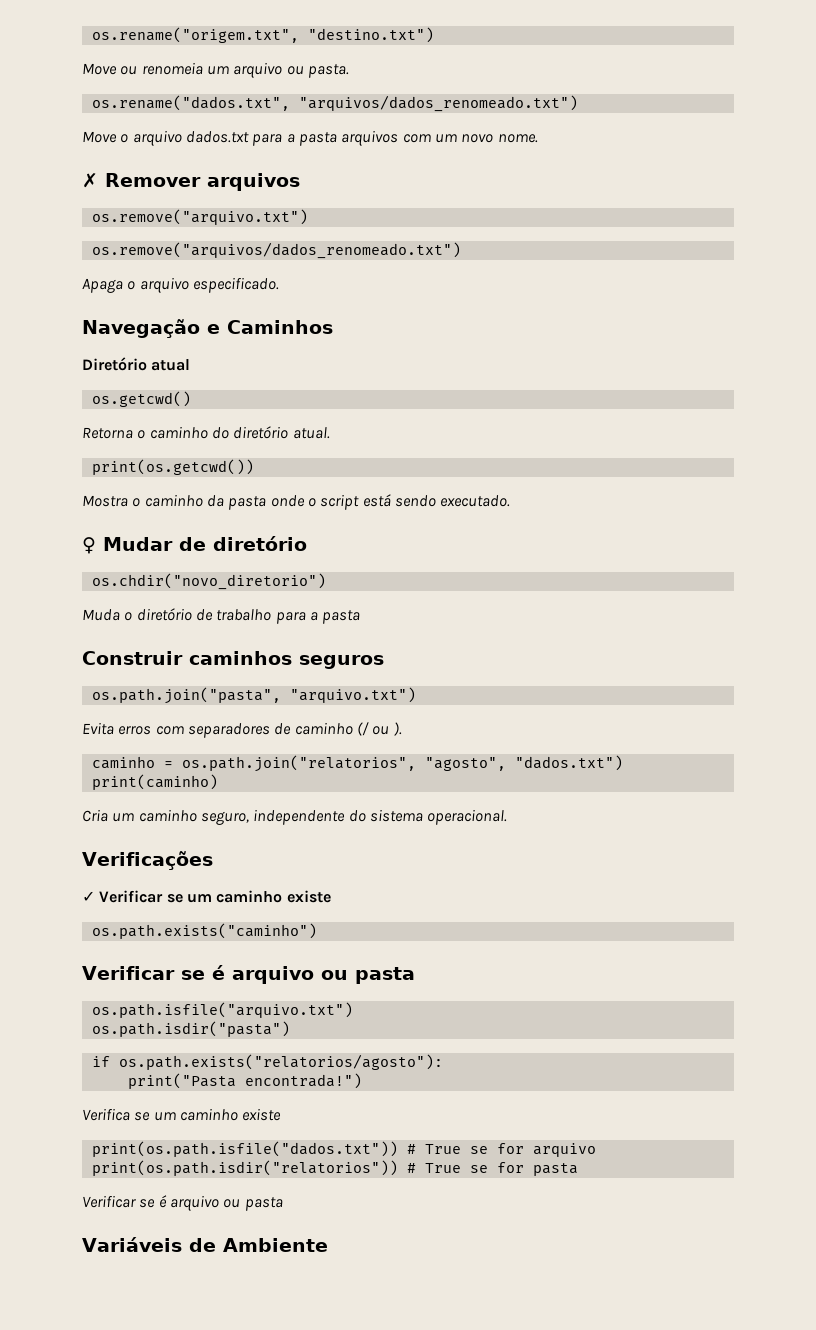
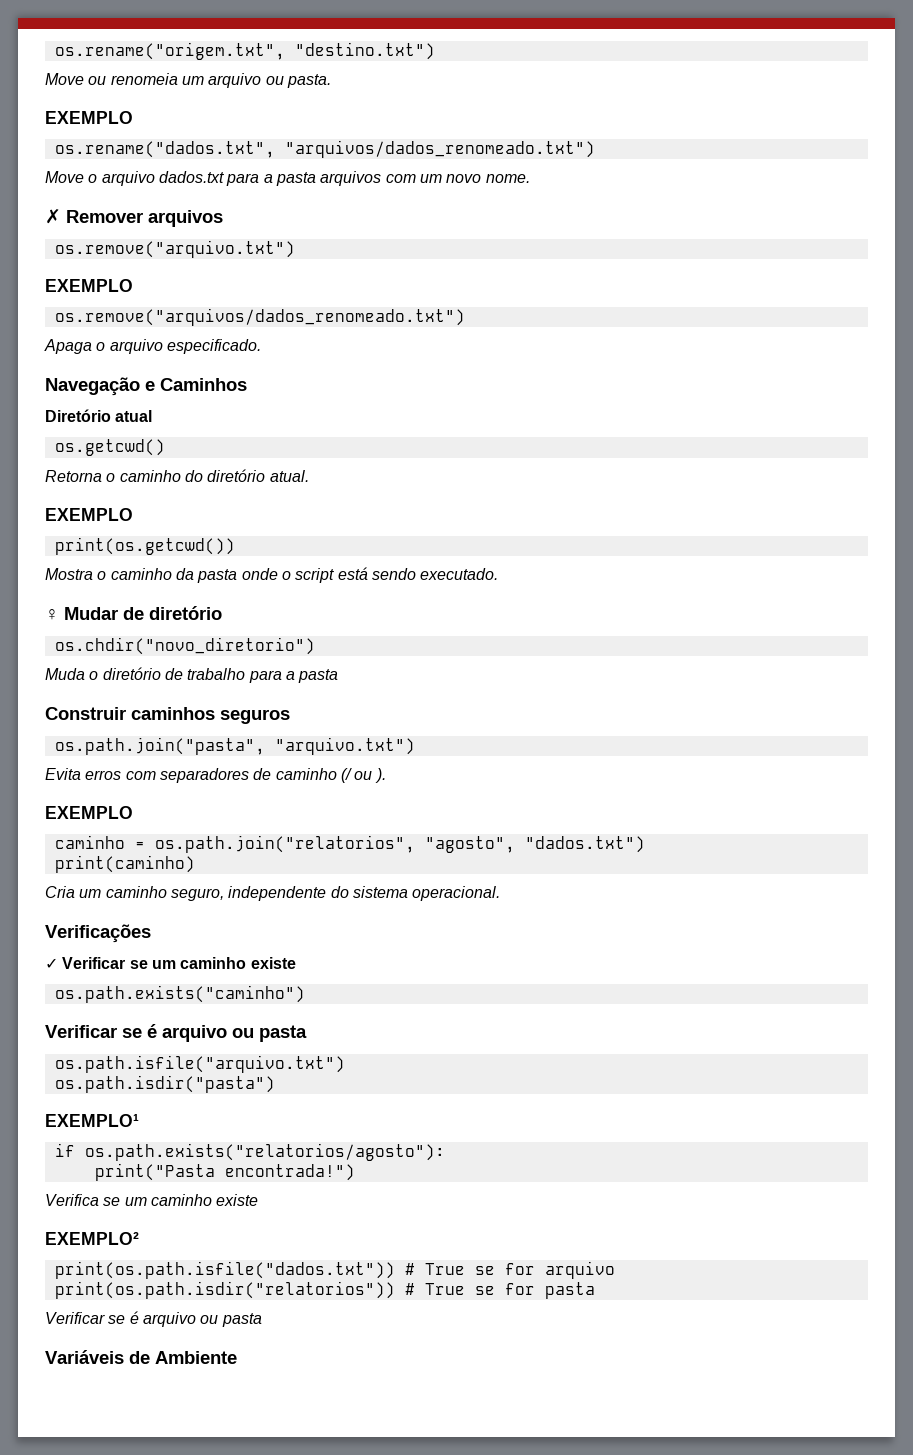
  Move ou renomeia um arquivo ou pasta.
+ EXEMPLO
  os.remove("arquivo.txt")
+ EXEMPLO
  Retorna o caminho do diretório atual.
+ EXEMPLO
  Evita erros com separadores de caminho (/ ou ).
+ EXEMPLO
+ EXEMPLO¹
+ EXEMPLO²

